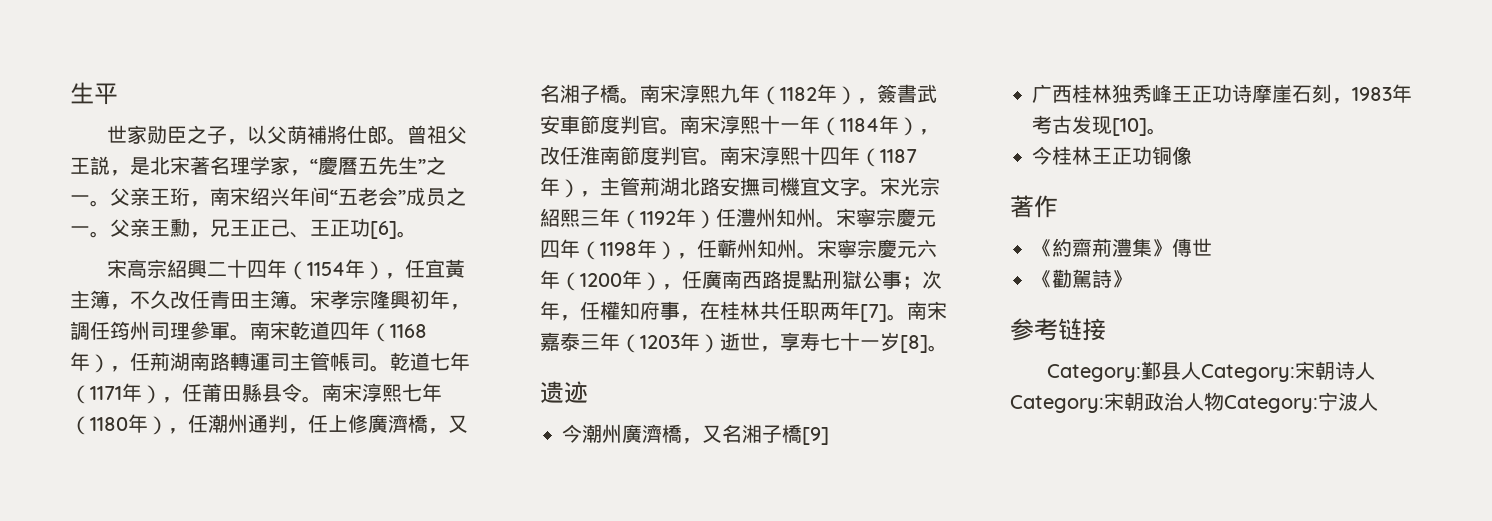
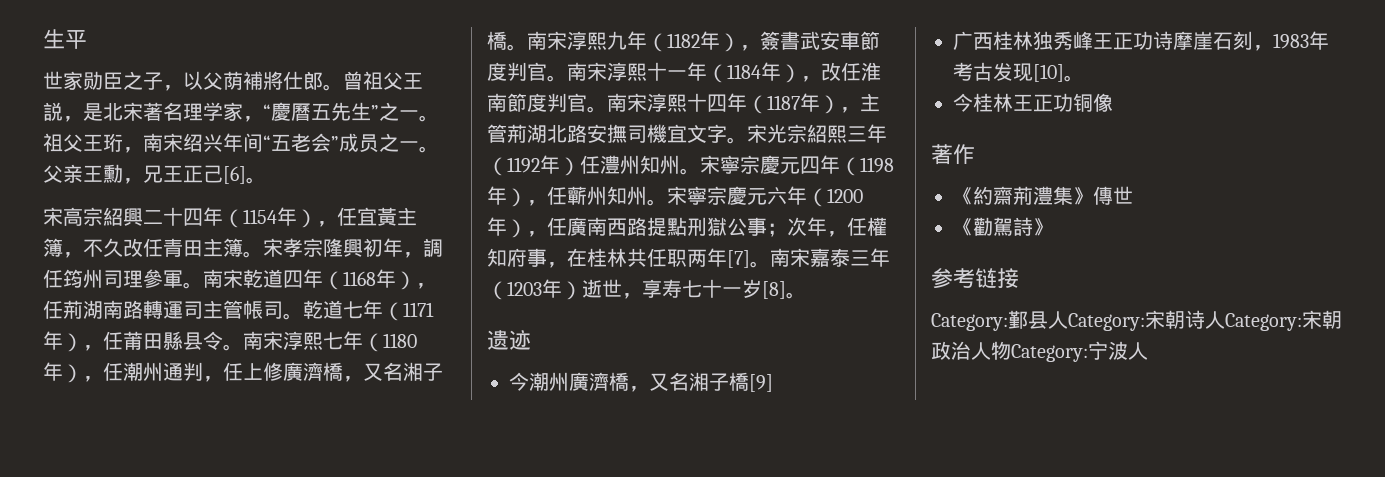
- 父亲王珩，南宋绍兴年间“五老会”成员之一。
+ 祖父王珩，南宋绍兴年间“五老会”成员之一。
- 父亲王勳，兄王正己、王正功[6]。
+ 父亲王勳，兄王正己[6]。

